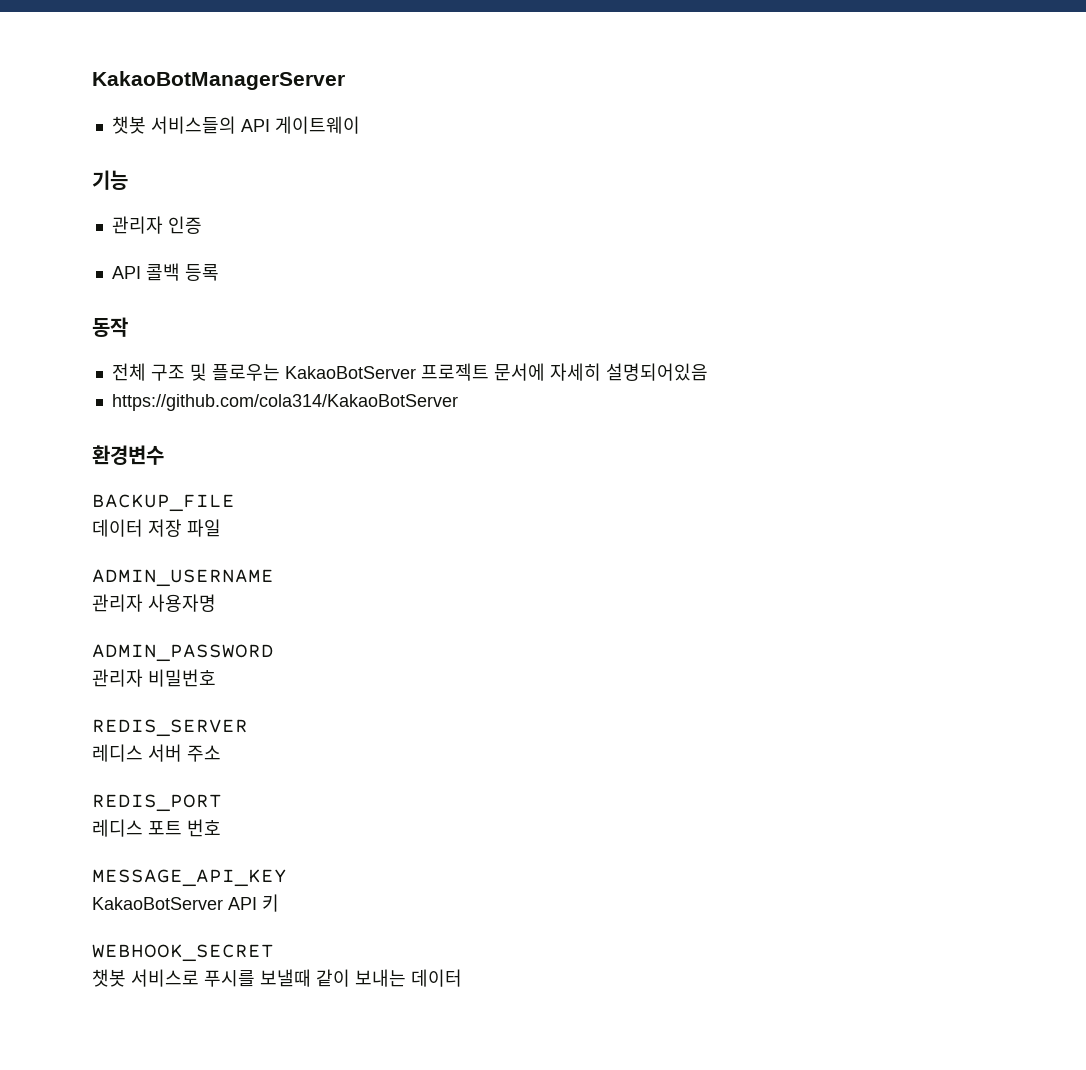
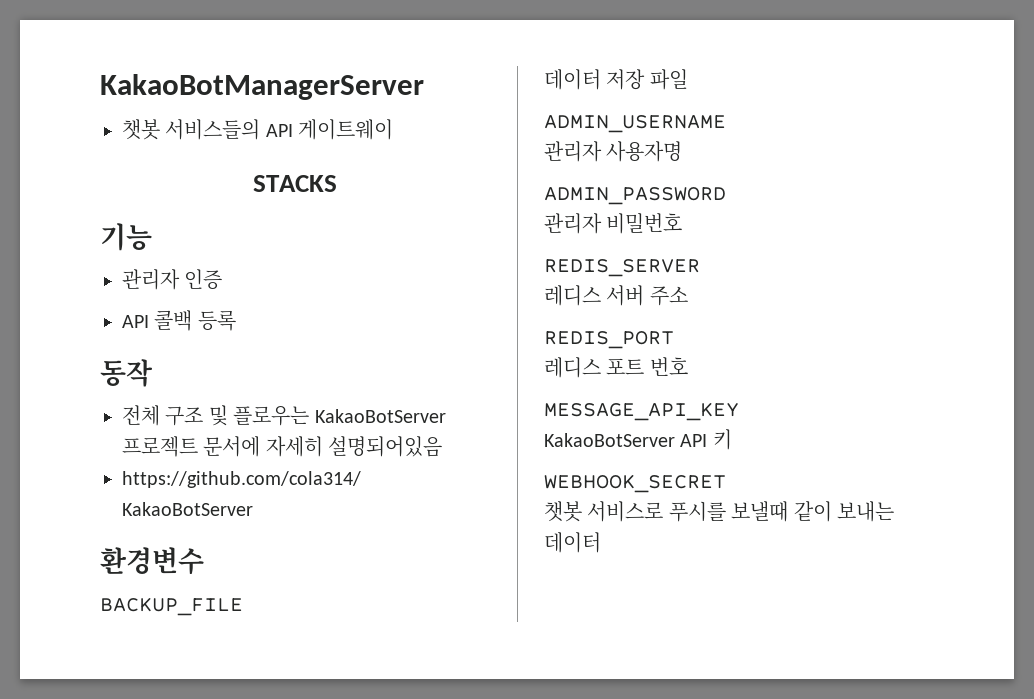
+ STACKS

